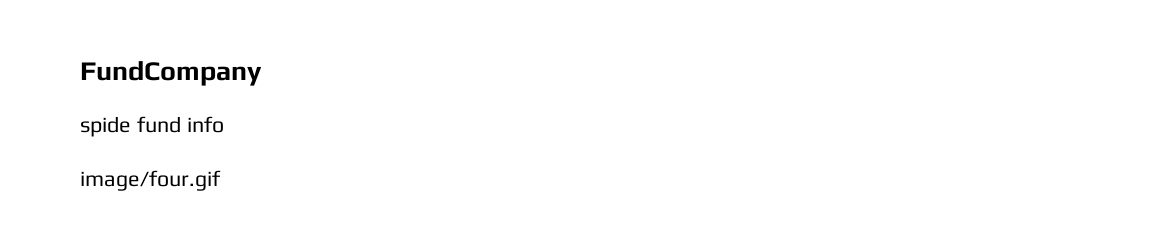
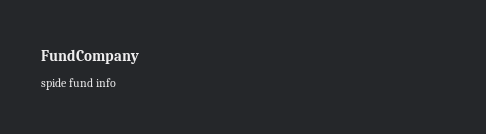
- image/four.gif

